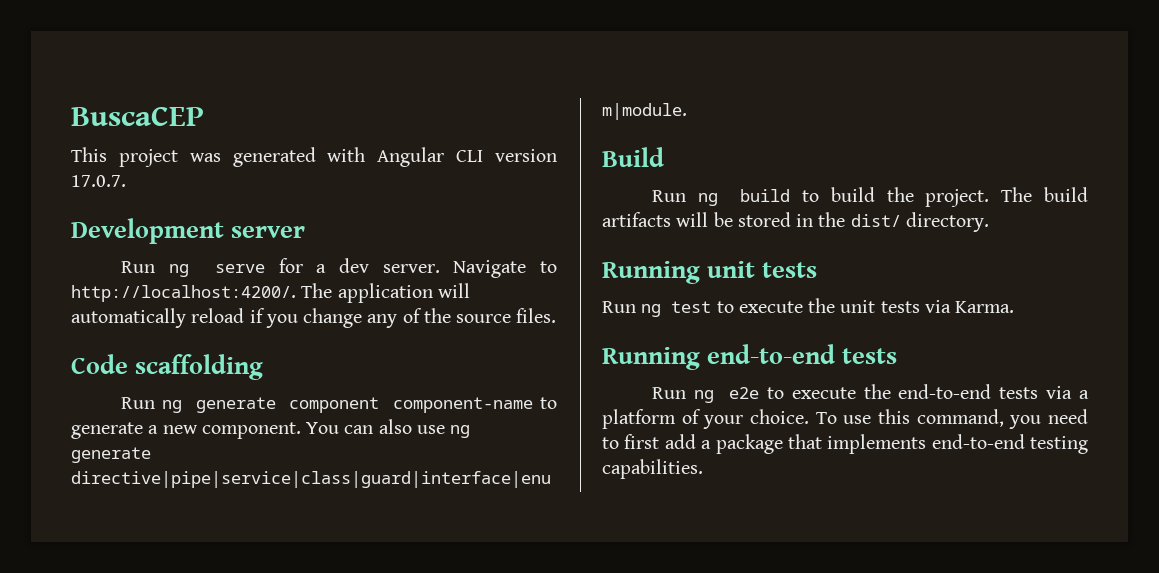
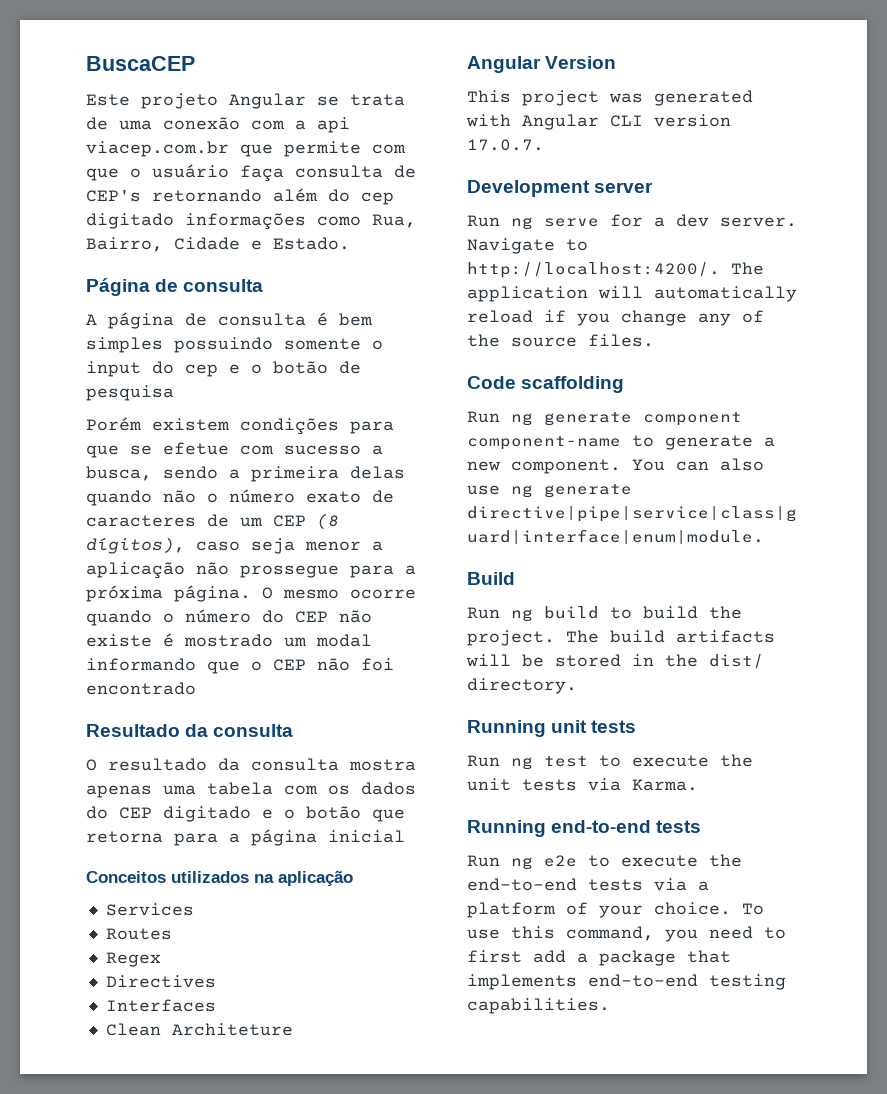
+ Este projeto Angular se trata de uma conexão com a api viacep.com.br que permite com que o usuário faça consulta de CEP's retornando além do cep digitado informações como Rua, Bairro, Cidade e Estado.
+ Página de consulta
+ A página de consulta é bem simples possuindo somente o input do cep e o botão de pesquisa
+ Porém existem condições para que se efetue com sucesso a busca, sendo a primeira delas quando não o número exato de caracteres de um CEP (8 dígitos), caso seja menor a aplicação não prossegue para a próxima página. O mesmo ocorre quando o número do CEP não existe é mostrado um modal informando que o CEP não foi encontrado
+ Resultado da consulta
+ O resultado da consulta mostra apenas uma tabela com os dados do CEP digitado e o botão que retorna para a página inicial
+ Conceitos utilizados na aplicação
+ Services
+ Routes
+ Regex
+ Directives
+ Interfaces
+ Clean Architeture
+ Angular Version

